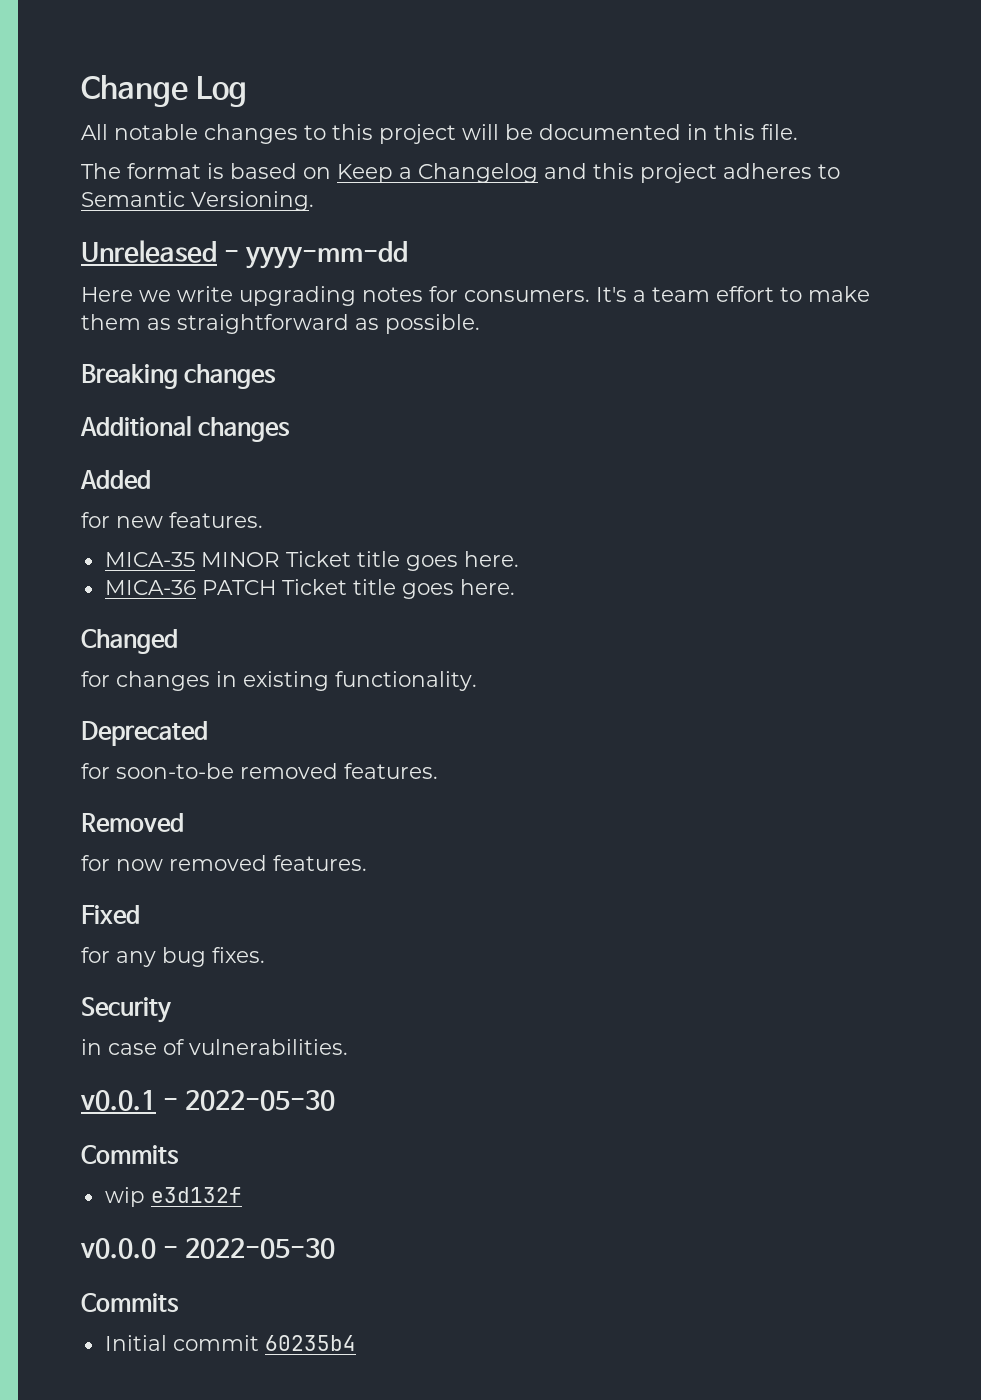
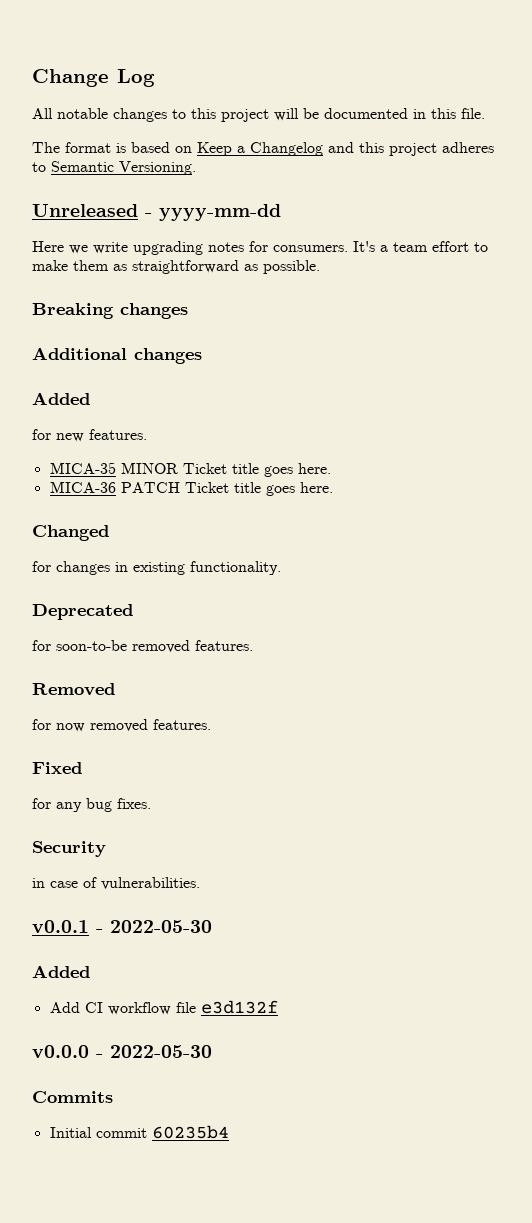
  v0.0.1 - 2022-05-30
- Commits
- wip e3d132f
+ Added
+ Add CI workflow file e3d132f

